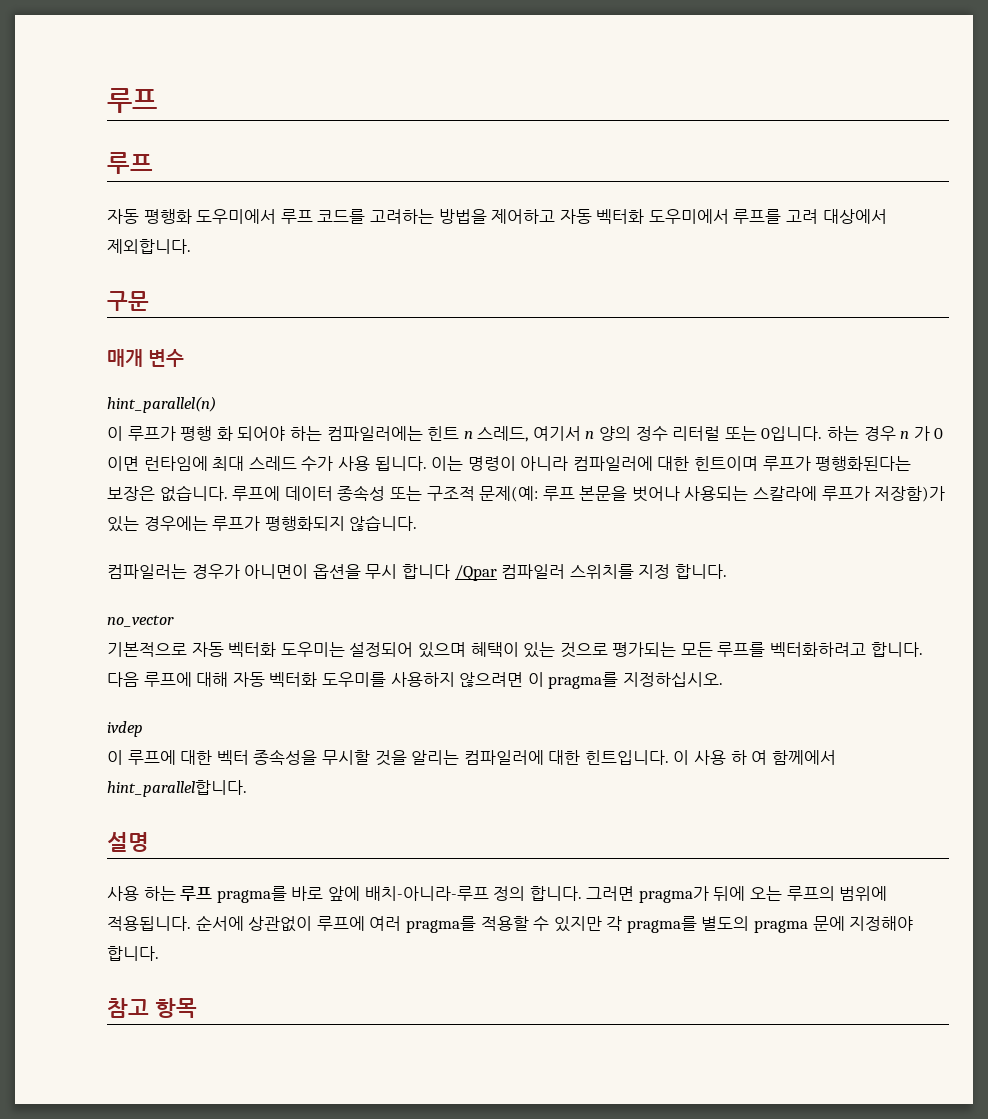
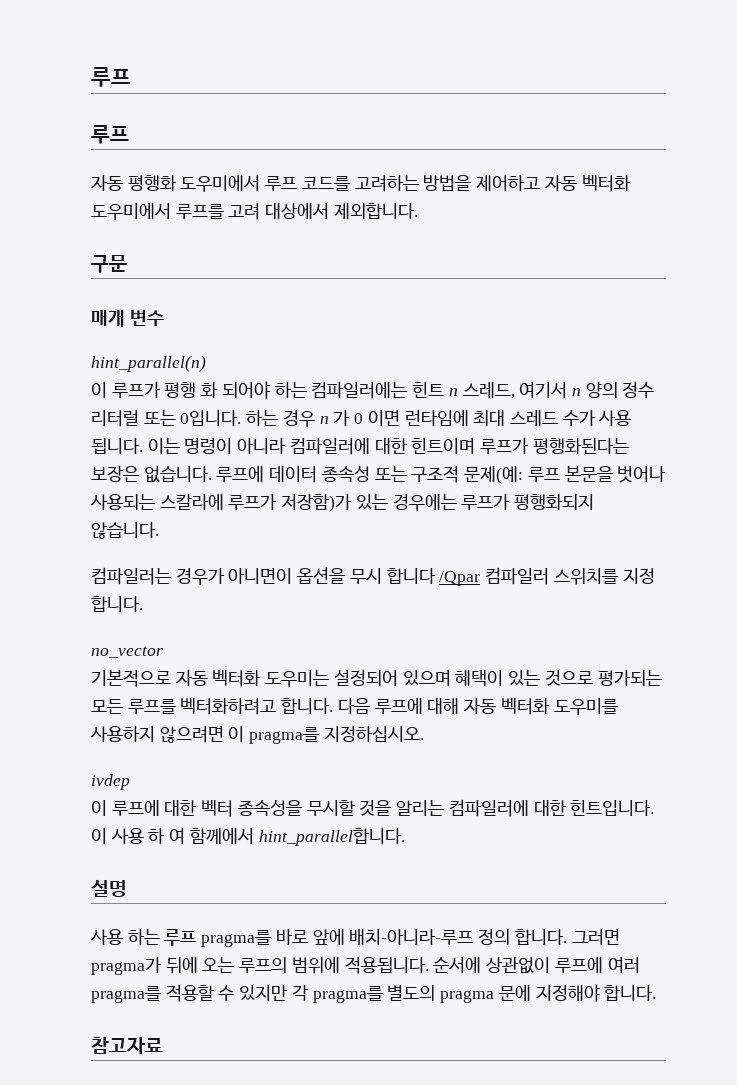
- 참고 항목
+ 참고자료

